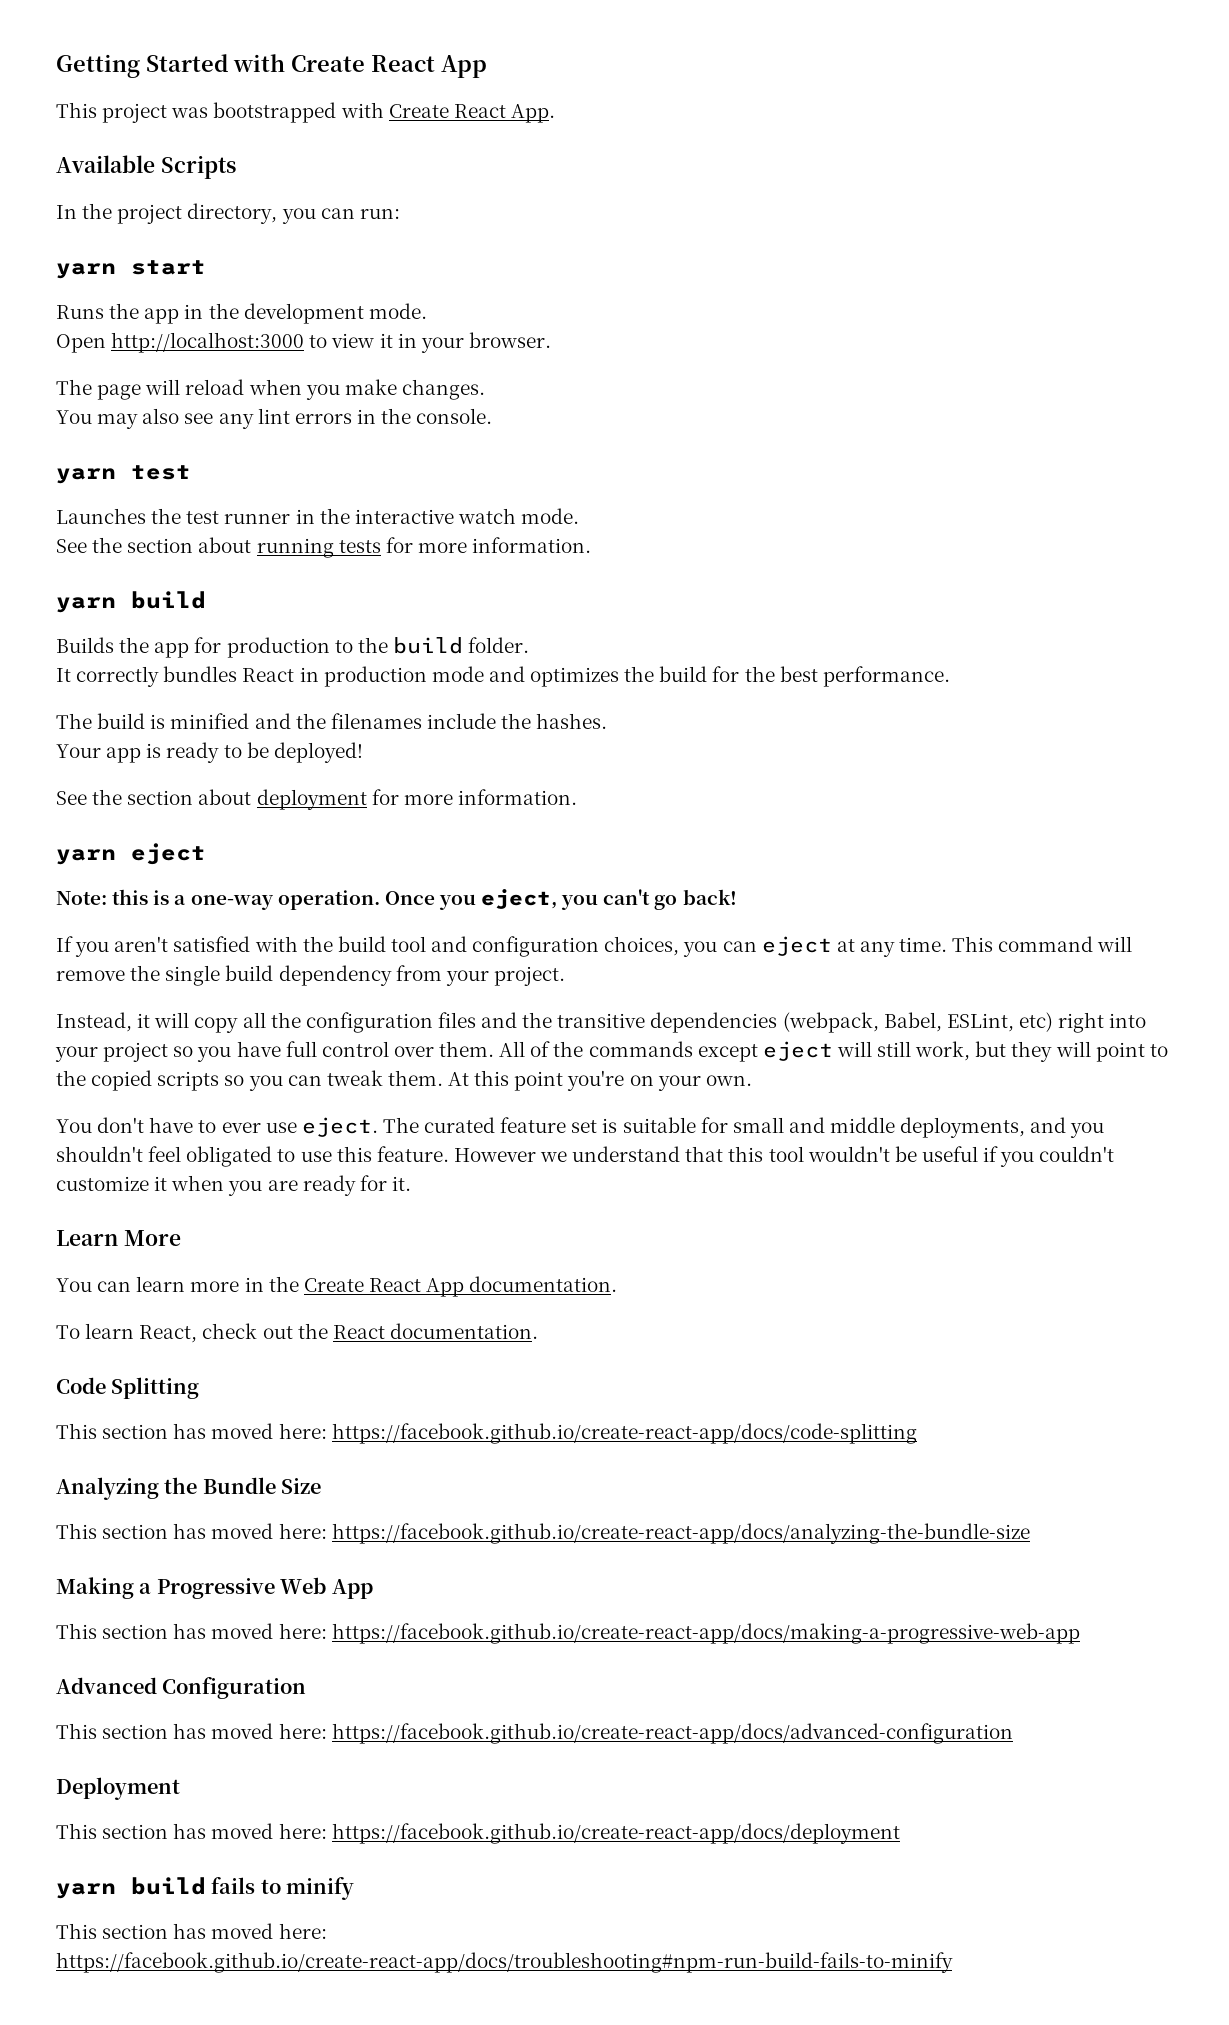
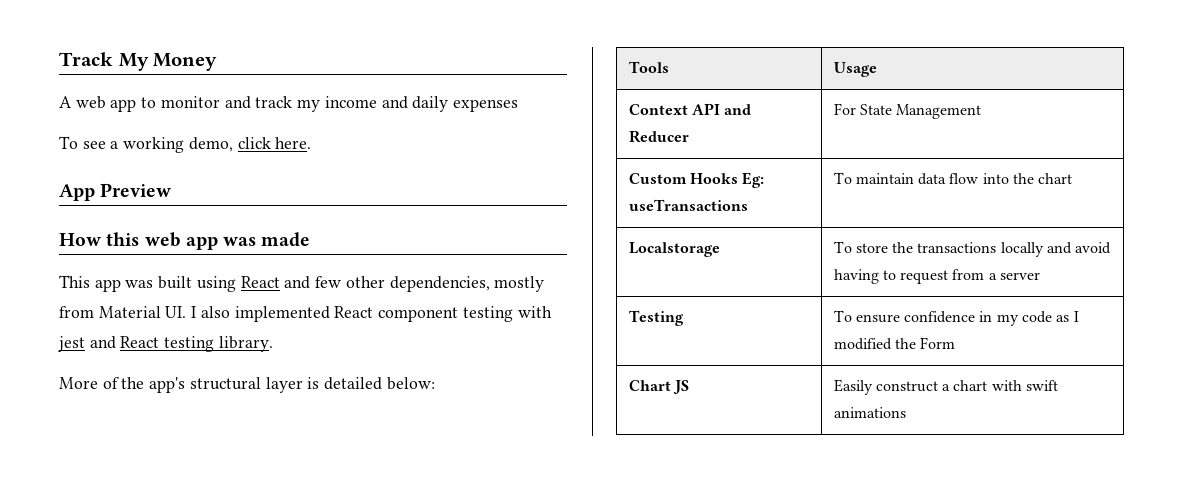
- Getting Started with Create React App
- This project was bootstrapped with Create React App.
- Available Scripts
- In the project directory, you can run:
- yarn start
- Runs the app in the development mode.
- Open http://localhost:3000 to view it in your browser.
- The page will reload when you make changes.
- You may also see any lint errors in the console.
- yarn test
- Launches the test runner in the interactive watch mode.
- See the section about running tests for more information.
- yarn build
- Builds the app for production to the build folder.
- It correctly bundles React in production mode and optimizes the build for the best performance.
- The build is minified and the filenames include the hashes.
- Your app is ready to be deployed!
- See the section about deployment for more information.
- yarn eject
- Note: this is a one-way operation. Once you eject, you can't go back!
- If you aren't satisfied with the build tool and configuration choices, you can eject at any time. This command will remove the single build dependency from your project.
- Instead, it will copy all the configuration files and the transitive dependencies (webpack, Babel, ESLint, etc) right into your project so you have full control over them. All of the commands except eject will still work, but they will point to the copied scripts so you can tweak them. At this point you're on your own.
- You don't have to ever use eject. The curated feature set is suitable for small and middle deployments, and you shouldn't feel obligated to use this feature. However we understand that this tool wouldn't be useful if you couldn't customize it when you are ready for it.
- Learn More
- You can learn more in the Create React App documentation.
- To learn React, check out the React documentation.
- Code Splitting
- This section has moved here: https://facebook.github.io/create-react-app/docs/code-splitting
- Analyzing the Bundle Size
- This section has moved here: https://facebook.github.io/create-react-app/docs/analyzing-the-bundle-size
- Making a Progressive Web App
- This section has moved here: https://facebook.github.io/create-react-app/docs/making-a-progressive-web-app
- Advanced Configuration
- This section has moved here: https://facebook.github.io/create-react-app/docs/advanced-configuration
- Deployment
- This section has moved here: https://facebook.github.io/create-react-app/docs/deployment
- yarn build fails to minify
- This section has moved here: https://facebook.github.io/create-react-app/docs/troubleshooting#npm-run-build-fails-to-minify
+ Track My Money
+ A web app to monitor and track my income and daily expenses
+ To see a working demo, click here.
+ App Preview
+ How this web app was made
+ This app was built using React and few other dependencies, mostly from Material UI. I also implemented React component testing with jest and React testing library.
+ More of the app's structural layer is detailed below:
+ Tools | Usage
+ Context API and Reducer | For State Management
+ Custom Hooks Eg: useTransactions | To maintain data flow into the chart
+ Localstorage | To store the transactions locally and avoid having to request from a server
+ Testing | To ensure confidence in my code as I modified the Form
+ Chart JS | Easily construct a chart with swift animations

